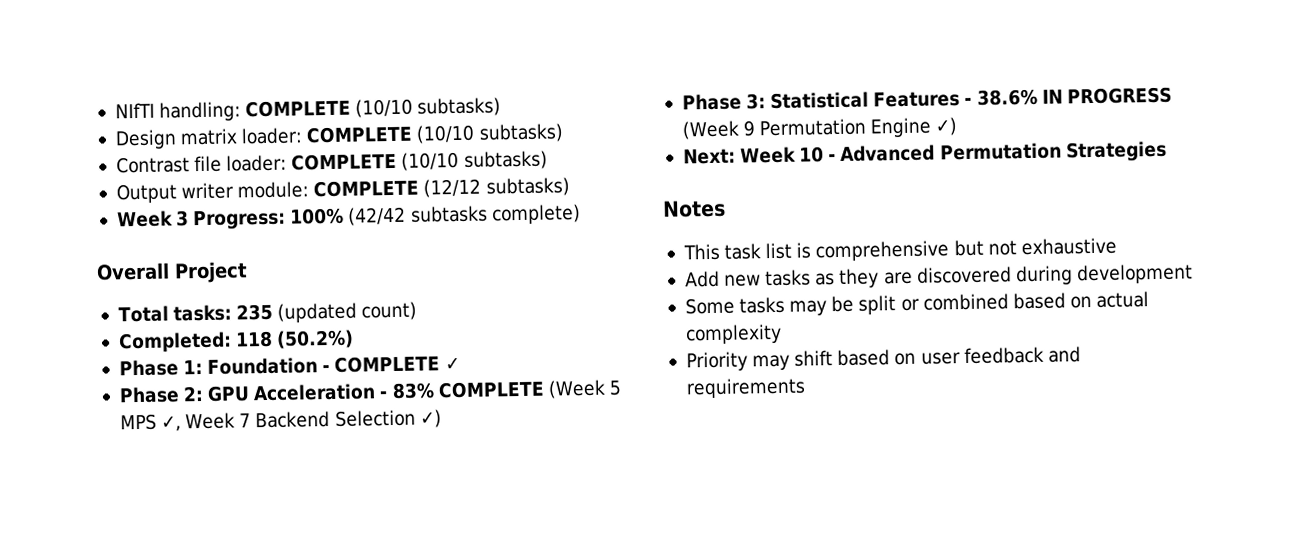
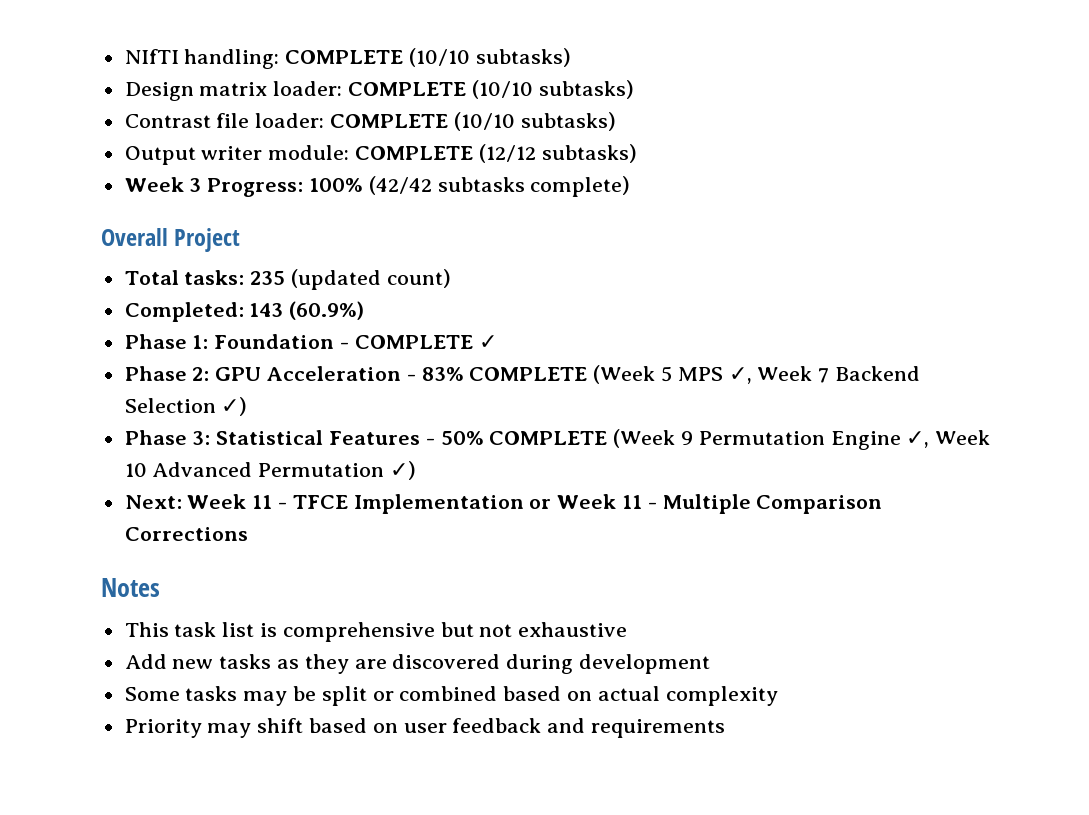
- Completed: 118 (50.2%)
+ Completed: 143 (60.9%)
- Phase 3: Statistical Features - 38.6% IN PROGRESS (Week 9 Permutation Engine ✓)
- Next: Week 10 - Advanced Permutation Strategies
+ Phase 3: Statistical Features - 50% COMPLETE (Week 9 Permutation Engine ✓, Week 10 Advanced Permutation ✓)
+ Next: Week 11 - TFCE Implementation or Week 11 - Multiple Comparison Corrections

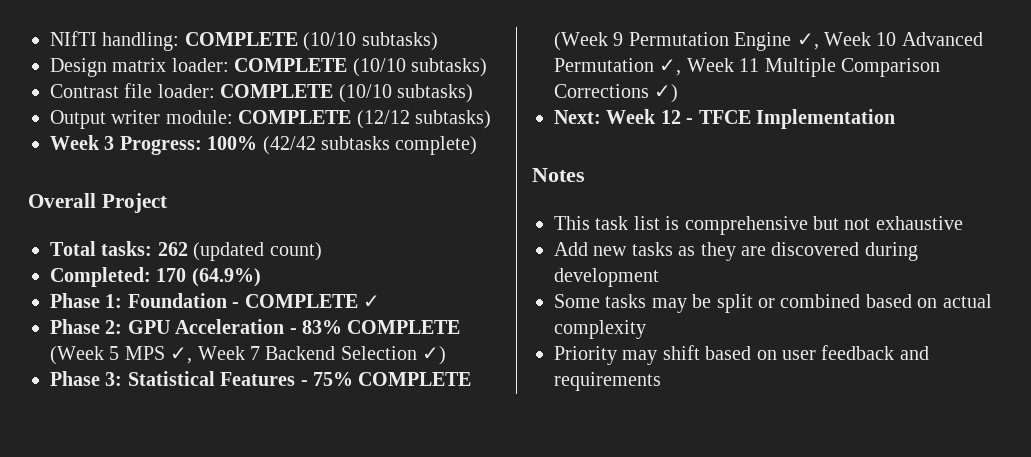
- Total tasks: 235 (updated count)
+ Total tasks: 262 (updated count)
- Completed: 143 (60.9%)
+ Completed: 170 (64.9%)
- Phase 3: Statistical Features - 50% COMPLETE (Week 9 Permutation Engine ✓, Week 10 Advanced Permutation ✓)
+ Phase 3: Statistical Features - 75% COMPLETE (Week 9 Permutation Engine ✓, Week 10 Advanced Permutation ✓, Week 11 Multiple Comparison Corrections ✓)
- Next: Week 11 - TFCE Implementation or Week 11 - Multiple Comparison Corrections
+ Next: Week 12 - TFCE Implementation

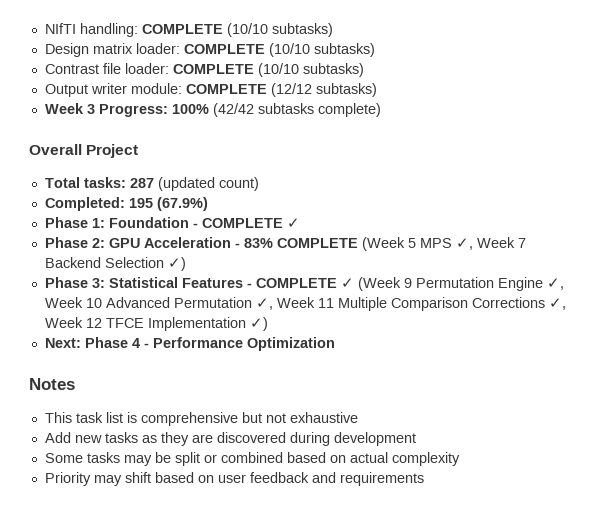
- Total tasks: 262 (updated count)
+ Total tasks: 287 (updated count)
- Completed: 170 (64.9%)
+ Completed: 195 (67.9%)
- Phase 3: Statistical Features - 75% COMPLETE (Week 9 Permutation Engine ✓, Week 10 Advanced Permutation ✓, Week 11 Multiple Comparison Corrections ✓)
- Next: Week 12 - TFCE Implementation
+ Phase 3: Statistical Features - COMPLETE ✓ (Week 9 Permutation Engine ✓, Week 10 Advanced Permutation ✓, Week 11 Multiple Comparison Corrections ✓, Week 12 TFCE Implementation ✓)
+ Next: Phase 4 - Performance Optimization

